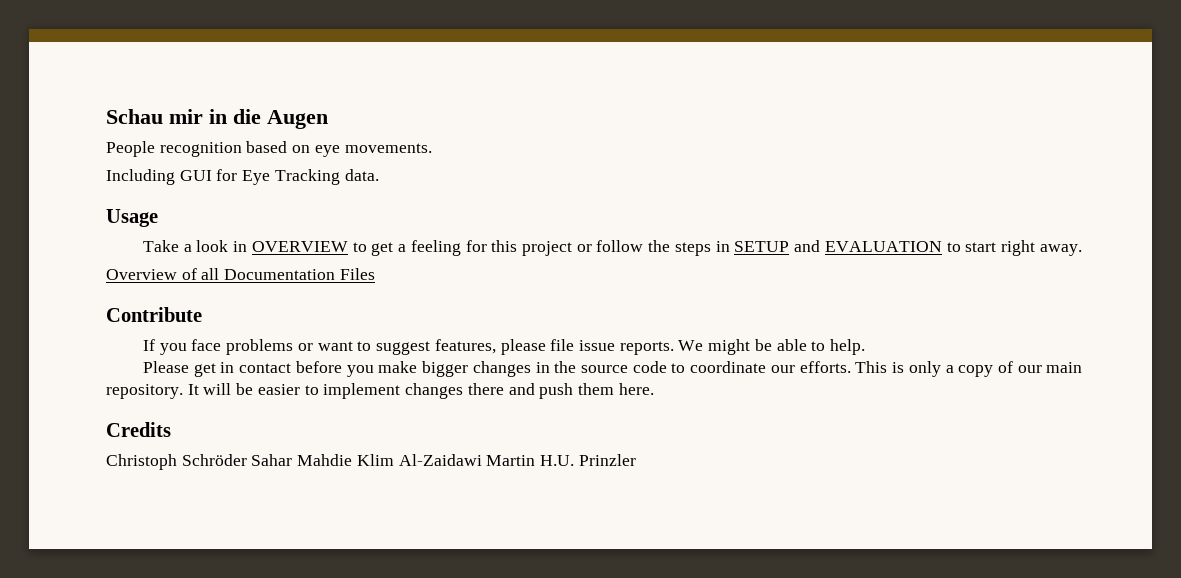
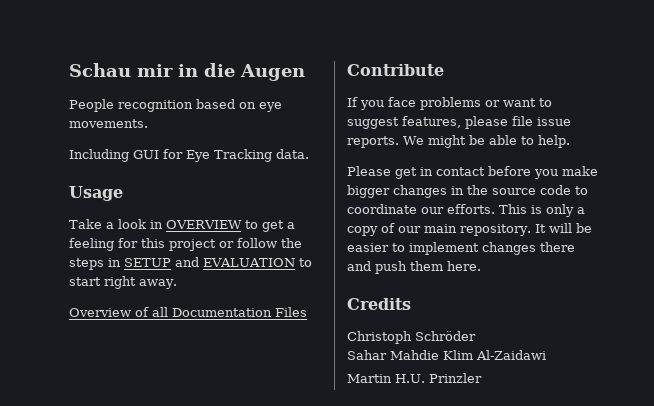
- Christoph Schröder Sahar Mahdie Klim Al-Zaidawi Martin H.U. Prinzler
+ Christoph Schröder
+ Sahar Mahdie Klim Al-Zaidawi
+ Martin H.U. Prinzler

